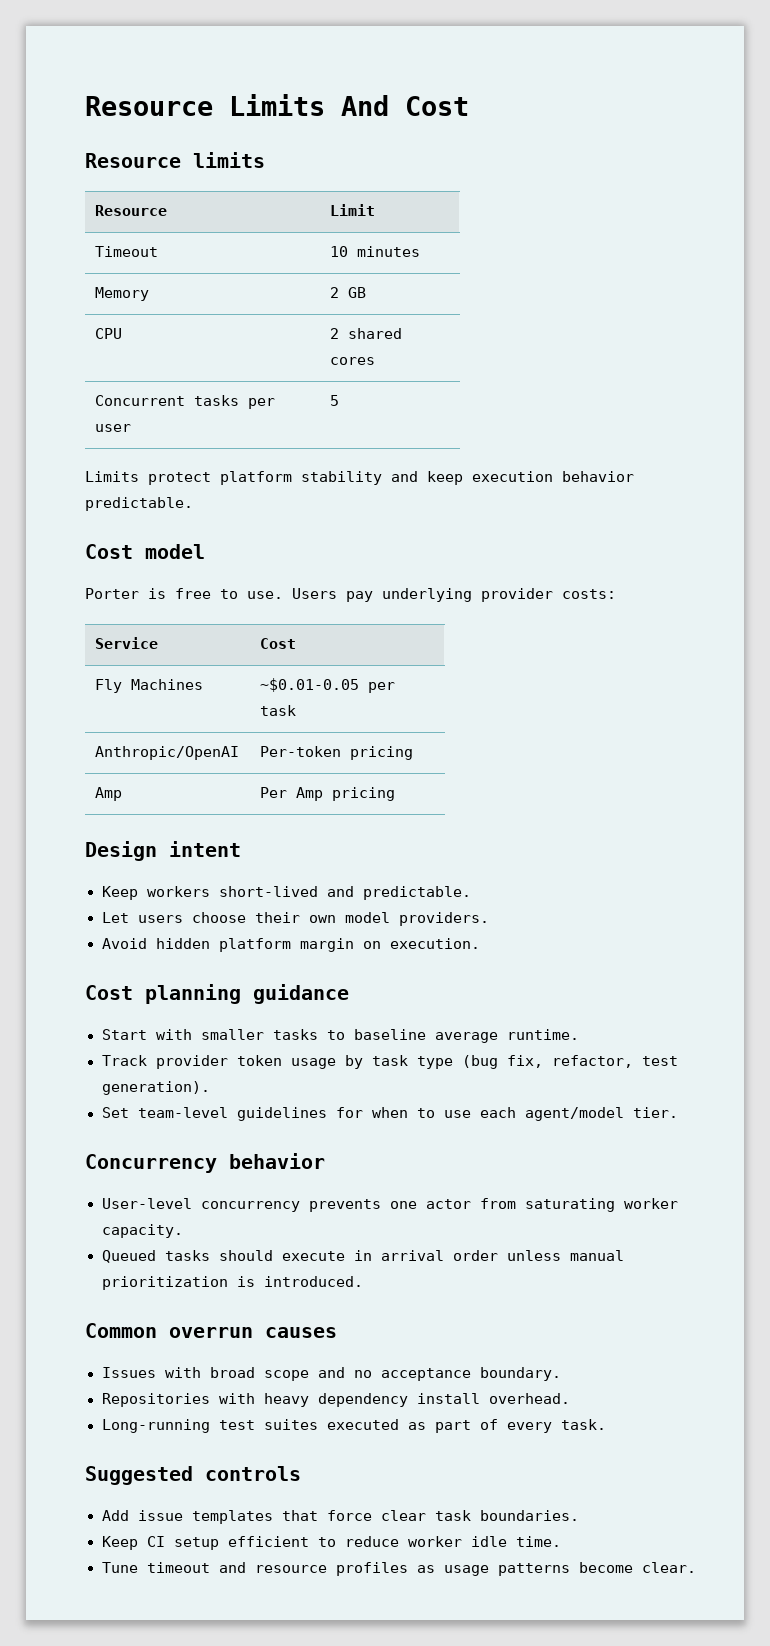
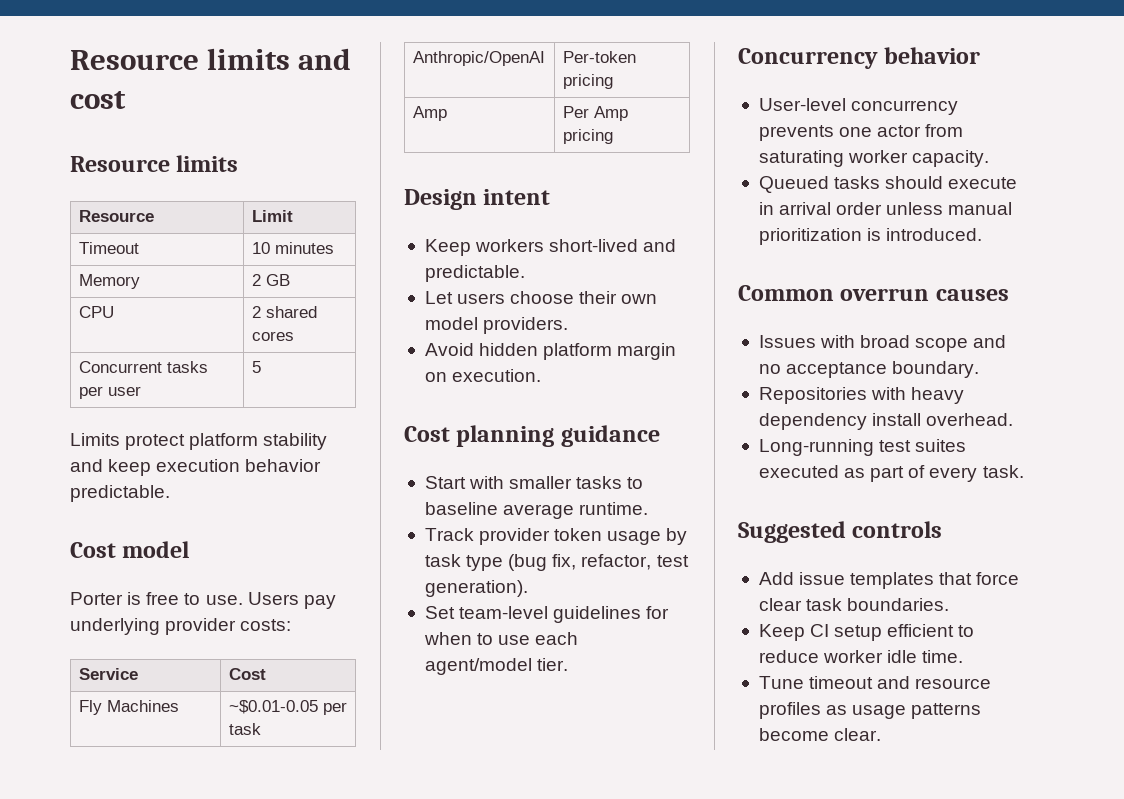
- Resource Limits And Cost
+ Resource limits and cost

